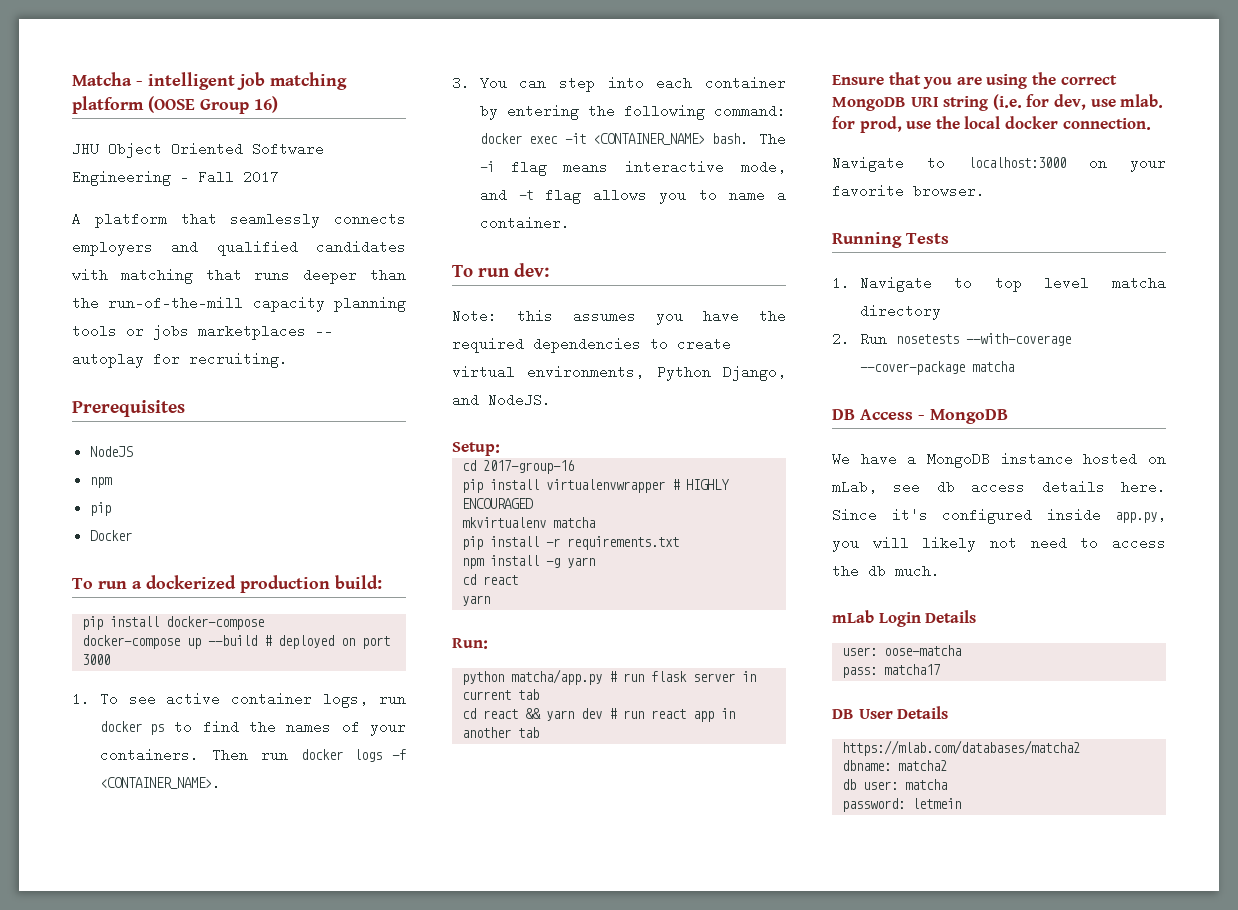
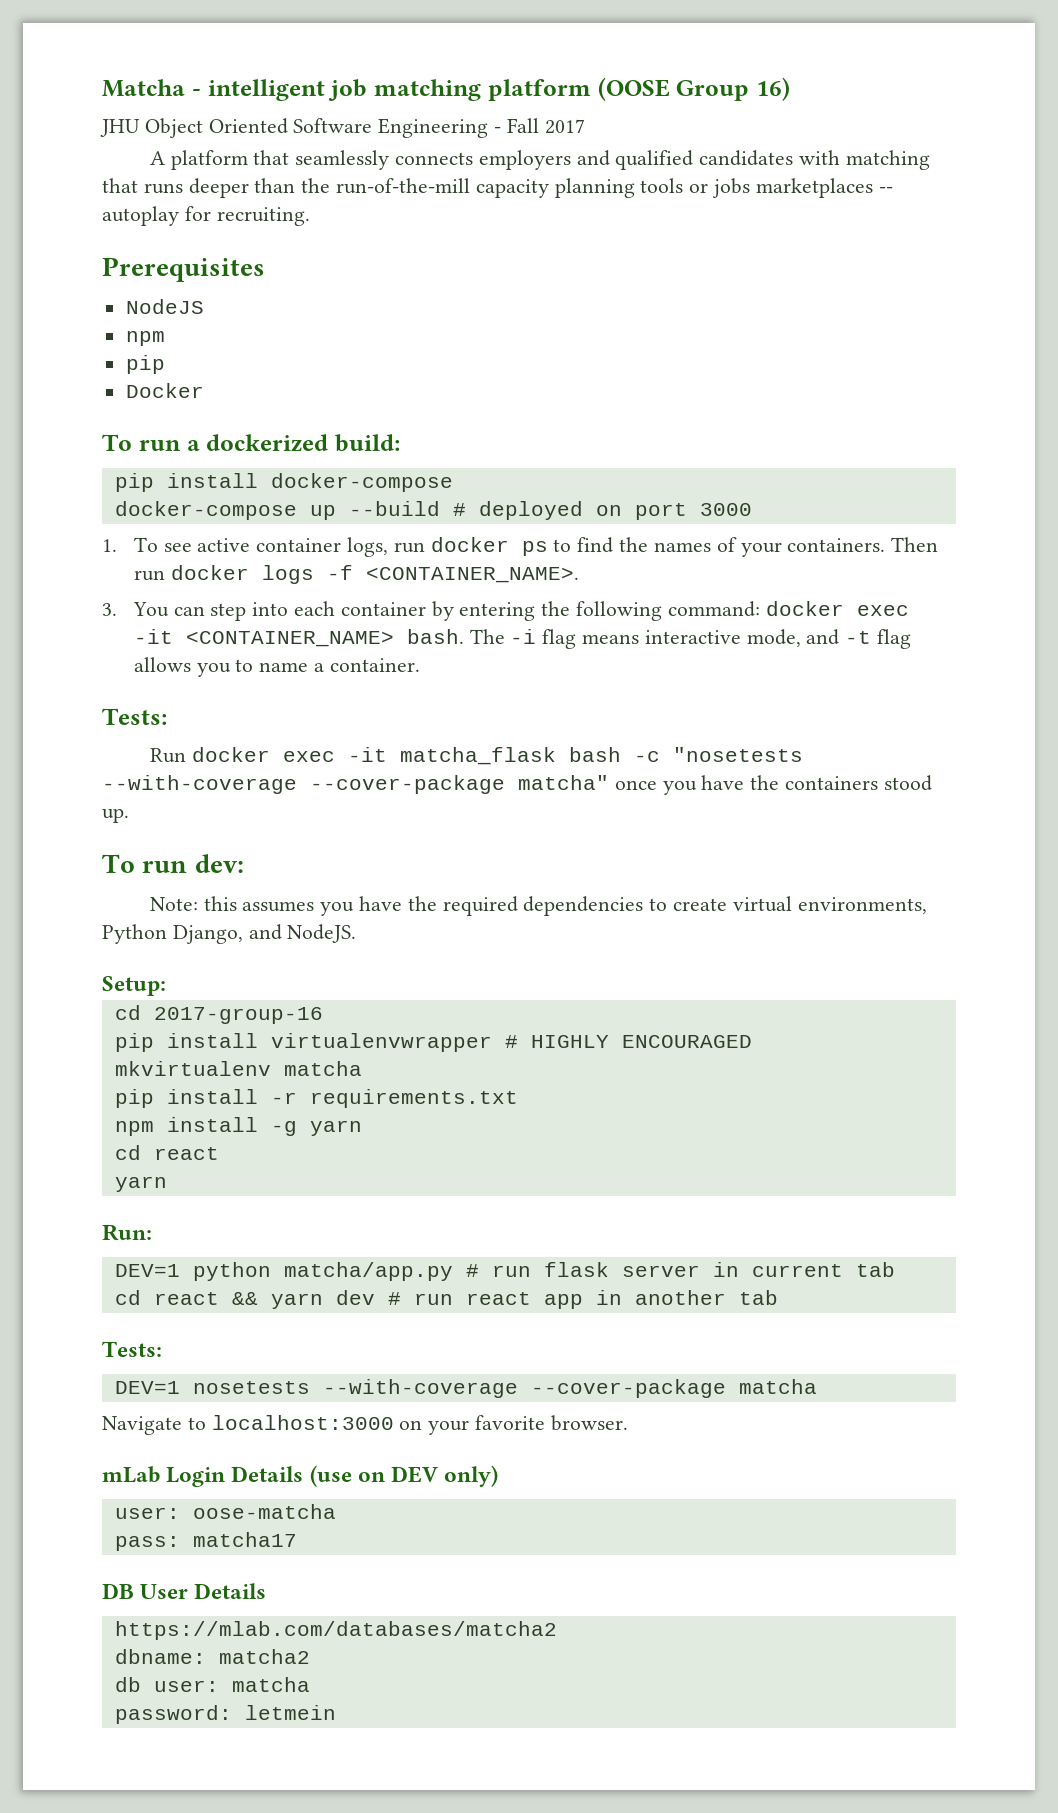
- To run a dockerized production build:
+ To run a dockerized build:
  The -i flag means interactive mode, and -t flag allows you to name a container.
+ Tests:
+ Run docker exec -it matcha_flask bash -c "nosetests --with-coverage --cover-package matcha" once you have the containers stood up.
- python matcha/app.py # run flask server in current tab
+ DEV=1 python matcha/app.py # run flask server in current tab
  cd react && yarn dev # run react app in another tab
- Ensure that you are using the correct MongoDB URI string (i.e. for dev, use mlab. for prod, use the local docker connection.
+ Tests:
+ DEV=1 nosetests --with-coverage --cover-package matcha
- Running Tests
- 1. Navigate to top level matcha directory
- 2. Run nosetests --with-coverage --cover-package matcha
- DB Access - MongoDB
- We have a MongoDB instance hosted on mLab, see db access details here. Since it's configured inside app.py, you will likely not need to access the db much.
- mLab Login Details
+ mLab Login Details (use on DEV only)

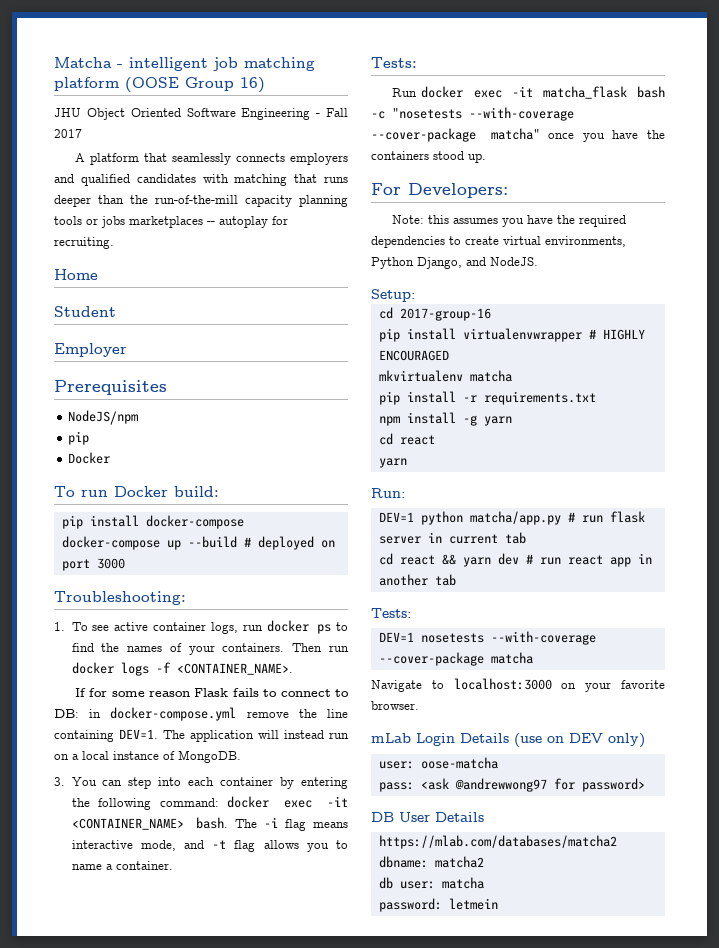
+ Home
+ Student
+ Employer
- NodeJS
- npm
+ NodeJS/npm
- To run a dockerized build:
+ To run Docker build:
+ Troubleshooting:
+ If for some reason Flask fails to connect to DB: in docker-compose.yml remove the line containing DEV=1. The application will instead run on a local instance of MongoDB.
- To run dev:
+ For Developers:
- pass: matcha17
+ pass: <ask @andrewwong97 for password>

